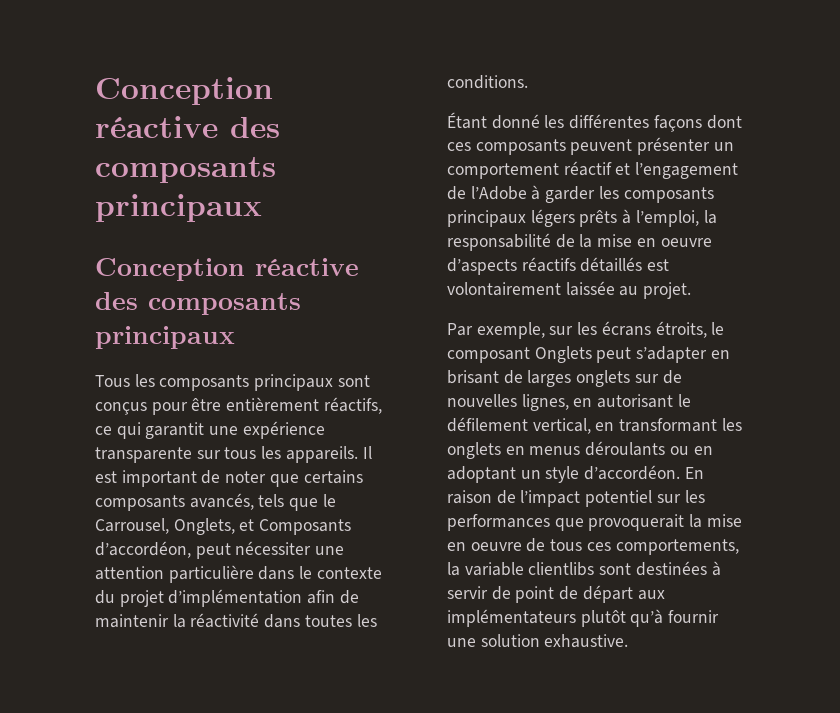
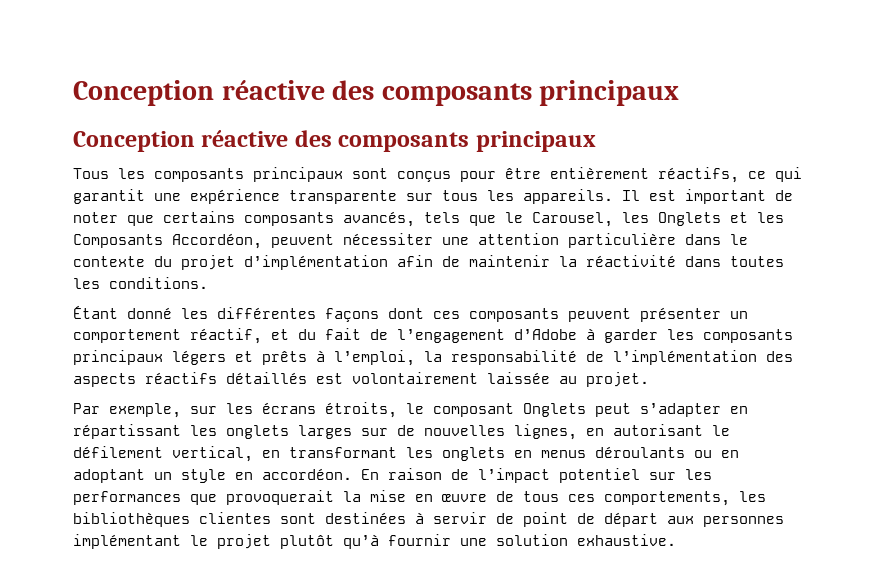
- Il est important de noter que certains composants avancés, tels que le Carrousel, Onglets, et Composants d’accordéon, peut nécessiter une attention particulière dans le contexte du projet d’implémentation afin de maintenir la réactivité dans toutes les conditions.
+ Il est important de noter que certains composants avancés, tels que le Carousel, les Onglets et les Composants Accordéon, peuvent nécessiter une attention particulière dans le contexte du projet d’implémentation afin de maintenir la réactivité dans toutes les conditions.
- Étant donné les différentes façons dont ces composants peuvent présenter un comportement réactif et l’engagement de l’Adobe à garder les composants principaux légers prêts à l’emploi, la responsabilité de la mise en oeuvre d’aspects réactifs détaillés est volontairement laissée au projet.
+ Étant donné les différentes façons dont ces composants peuvent présenter un comportement réactif, et du fait de l’engagement d’Adobe à garder les composants principaux légers et prêts à l’emploi, la responsabilité de l’implémentation des aspects réactifs détaillés est volontairement laissée au projet.
- Par exemple, sur les écrans étroits, le composant Onglets peut s’adapter en brisant de larges onglets sur de nouvelles lignes, en autorisant le défilement vertical, en transformant les onglets en menus déroulants ou en adoptant un style d’accordéon.
+ Par exemple, sur les écrans étroits, le composant Onglets peut s’adapter en répartissant les onglets larges sur de nouvelles lignes, en autorisant le défilement vertical, en transformant les onglets en menus déroulants ou en adoptant un style en accordéon.
- En raison de l’impact potentiel sur les performances que provoquerait la mise en oeuvre de tous ces comportements, la variable clientlibs sont destinées à servir de point de départ aux implémentateurs plutôt qu’à fournir une solution exhaustive.
+ En raison de l’impact potentiel sur les performances que provoquerait la mise en œuvre de tous ces comportements, les bibliothèques clientes sont destinées à servir de point de départ aux personnes implémentant le projet plutôt qu’à fournir une solution exhaustive.

